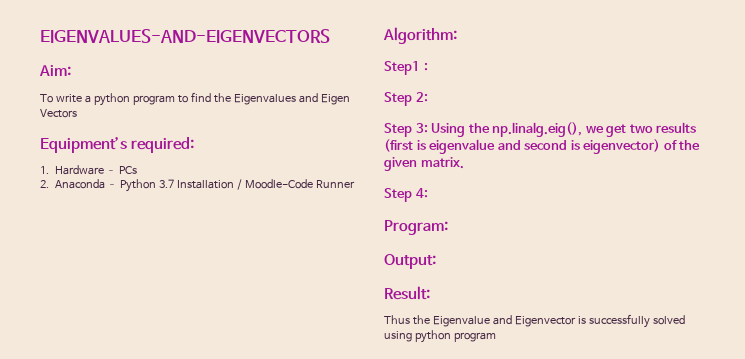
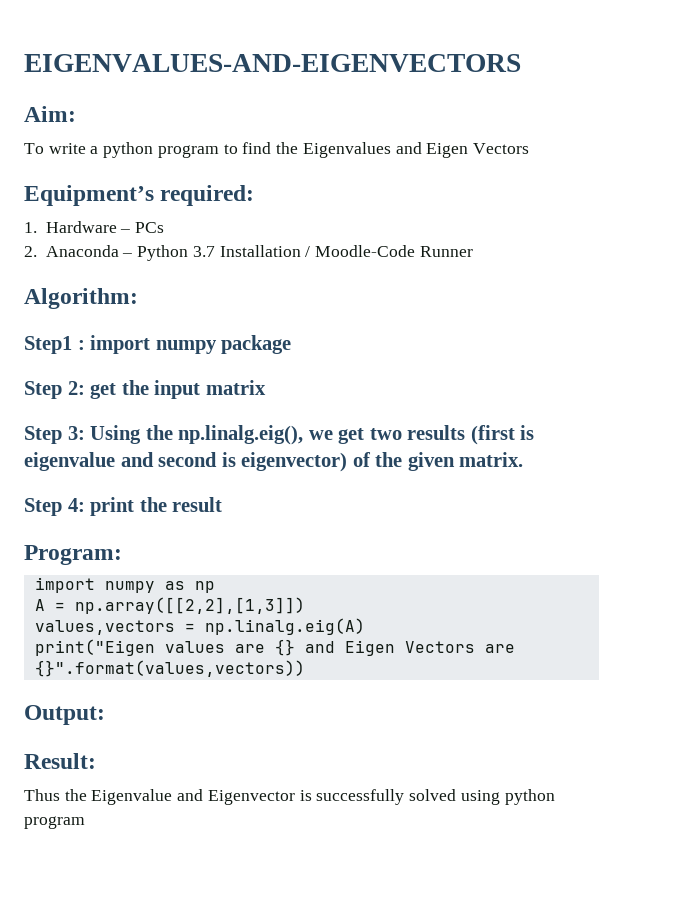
- Step1 :
+ Step1 : import numpy package
- Step 2:
+ Step 2: get the input matrix
- Step 4:
+ Step 4: print the result
  Program:
+ import numpy as np
+ A = np.array([[2,2],[1,3]])
+ values,vectors = np.linalg.eig(A)
+ print("Eigen values are {} and Eigen Vectors are {}".format(values,vectors))

